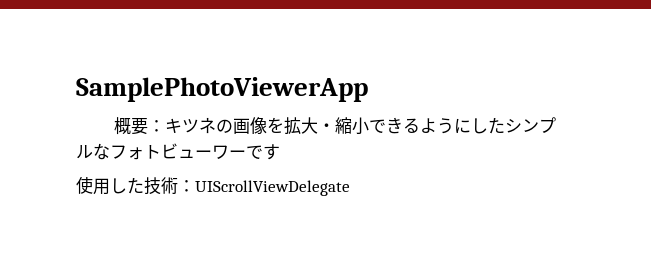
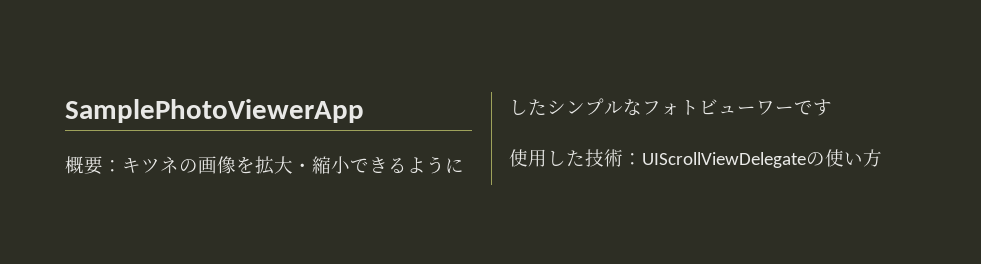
- 使用した技術：UIScrollViewDelegate
+ 使用した技術：UIScrollViewDelegateの使い方

